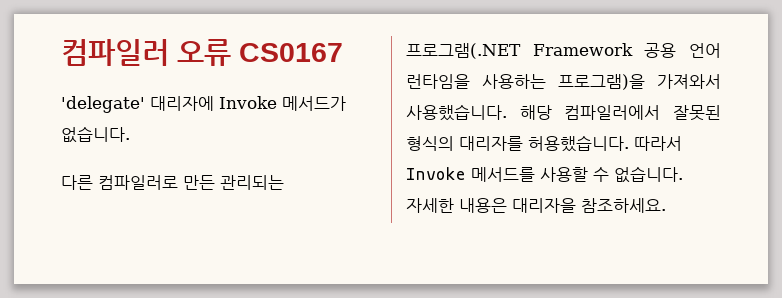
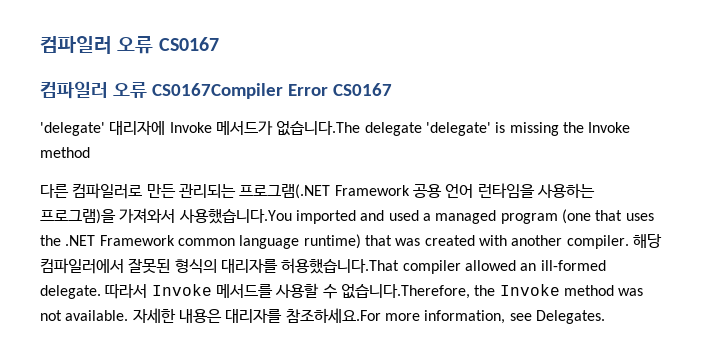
+ 컴파일러 오류 CS0167Compiler Error CS0167
- 'delegate' 대리자에 Invoke 메서드가 없습니다.
+ 'delegate' 대리자에 Invoke 메서드가 없습니다.The delegate 'delegate' is missing the Invoke method
- 다른 컴파일러로 만든 관리되는 프로그램(.NET Framework 공용 언어 런타임을 사용하는 프로그램)을 가져와서 사용했습니다.
+ 다른 컴파일러로 만든 관리되는 프로그램(.NET Framework 공용 언어 런타임을 사용하는 프로그램)을 가져와서 사용했습니다.You imported and used a managed program (one that uses the .NET Framework common language runtime) that was created with another compiler.
- 해당 컴파일러에서 잘못된 형식의 대리자를 허용했습니다.
+ 해당 컴파일러에서 잘못된 형식의 대리자를 허용했습니다.That compiler allowed an ill-formed delegate.
- 따라서 Invoke 메서드를 사용할 수 없습니다. 자세한 내용은 대리자을 참조하세요.
+ 따라서 Invoke 메서드를 사용할 수 없습니다.Therefore, the Invoke method was not available. 자세한 내용은 대리자를 참조하세요.For more information, see Delegates.

